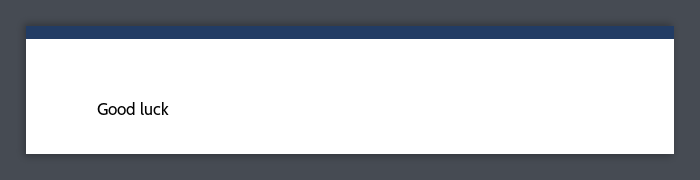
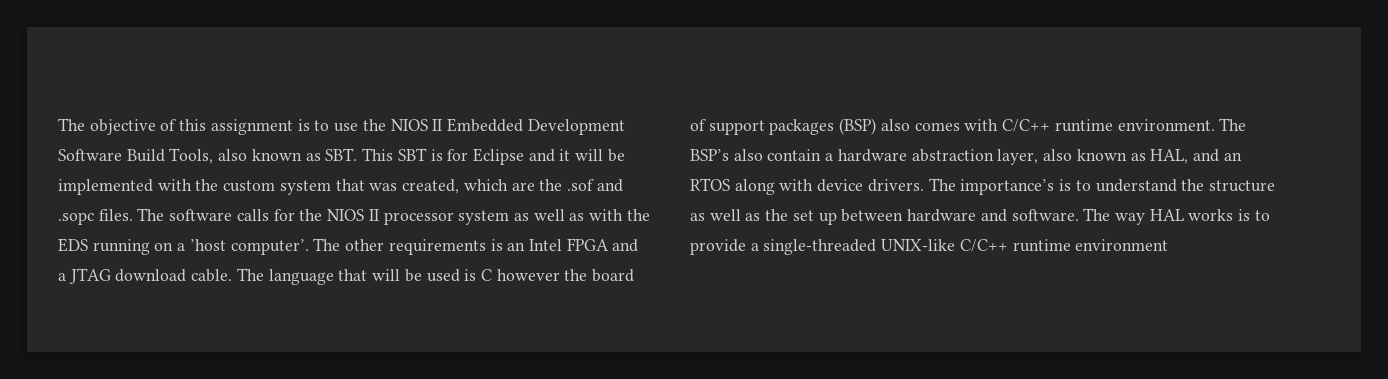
- Good luck
+ The objective of this assignment is to use the NIOS II Embedded Development Software Build Tools, also known as SBT. This SBT is for Eclipse and it will be implemented with the custom system that was created, which are the .sof and .sopc files. The software calls for the NIOS II processor system as well as with the EDS running on a ’host computer’. The other requirements is an Intel FPGA and a JTAG download cable. The language that will be used is C however the board of support packages (BSP) also comes with C/C++ runtime environment. The BSP’s also contain a hardware abstraction layer, also known as HAL, and an RTOS along with device drivers. The importance’s is to understand the structure as well as the set up between hardware and software. The way HAL works is to provide a single-threaded UNIX-like C/C++ runtime environment

